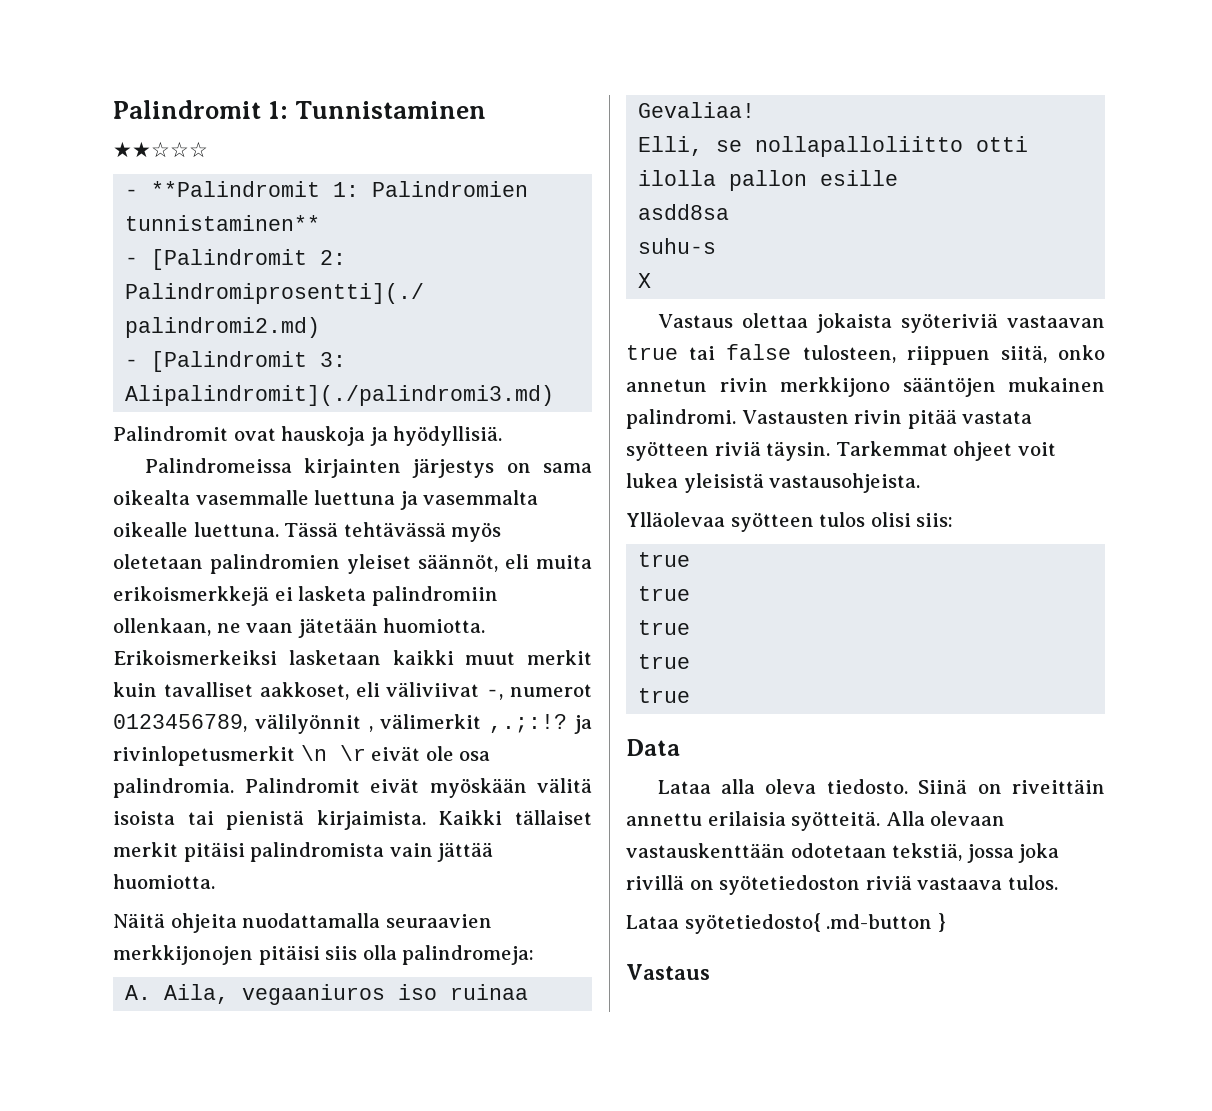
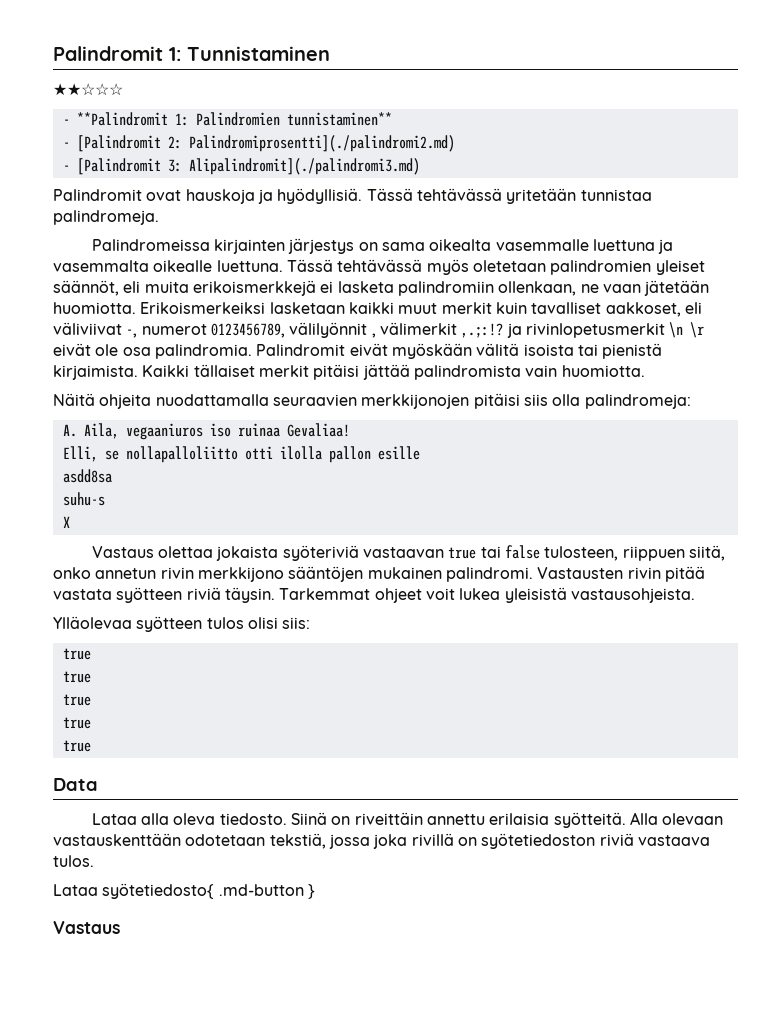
+ Tässä tehtävässä yritetään tunnistaa palindromeja.
- Kaikki tällaiset merkit pitäisi palindromista vain jättää huomiotta.
+ Kaikki tällaiset merkit pitäisi jättää palindromista vain huomiotta.

